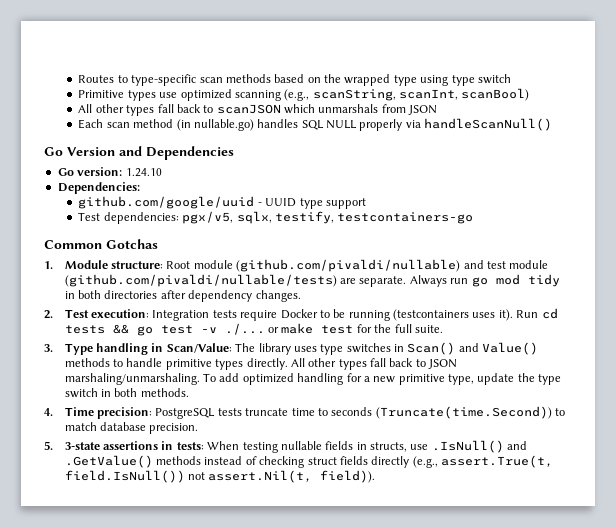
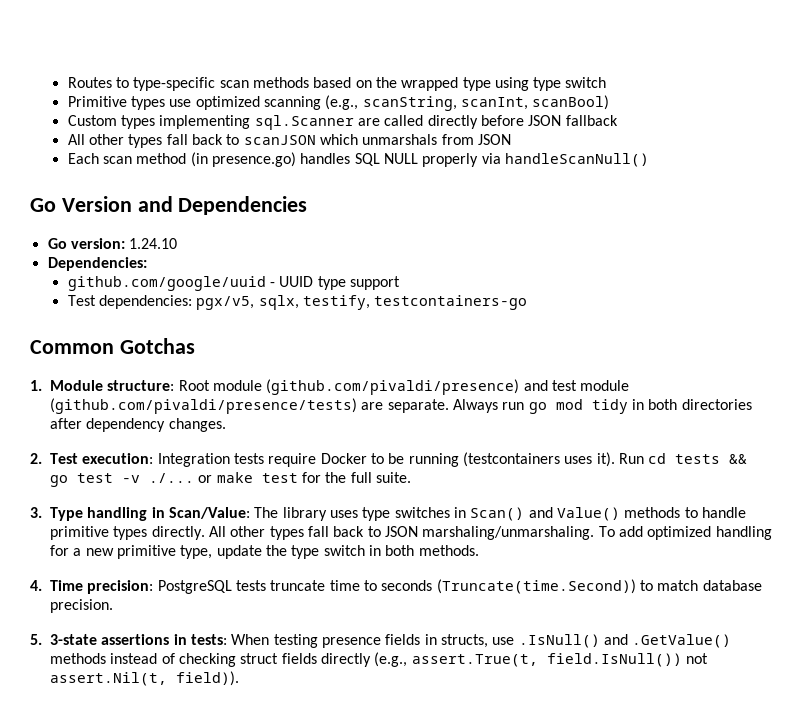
+ Custom types implementing sql.Scanner are called directly before JSON fallback
- Each scan method (in nullable.go) handles SQL NULL properly via handleScanNull()
+ Each scan method (in presence.go) handles SQL NULL properly via handleScanNull()
- 1. Module structure: Root module (github.com/pivaldi/nullable) and test module (github.com/pivaldi/nullable/tests) are separate.
+ 1. Module structure: Root module (github.com/pivaldi/presence) and test module (github.com/pivaldi/presence/tests) are separate.
- 5. 3-state assertions in tests: When testing nullable fields in structs, use .IsNull() and .GetValue() methods instead of checking struct fields directly (e.g., assert.True(t, field.IsNull()) not assert.Nil(t, field)).
+ 5. 3-state assertions in tests: When testing presence fields in structs, use .IsNull() and .GetValue() methods instead of checking struct fields directly (e.g., assert.True(t, field.IsNull()) not assert.Nil(t, field)).

